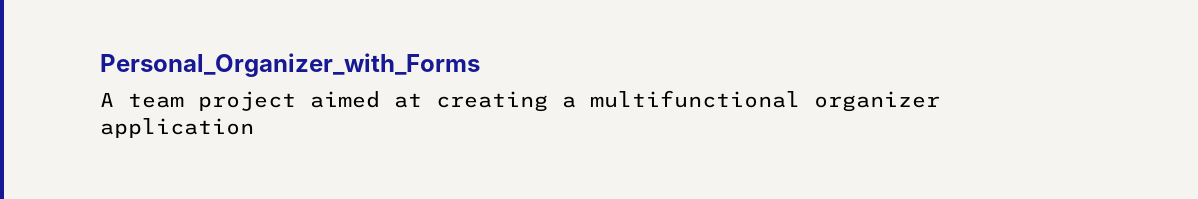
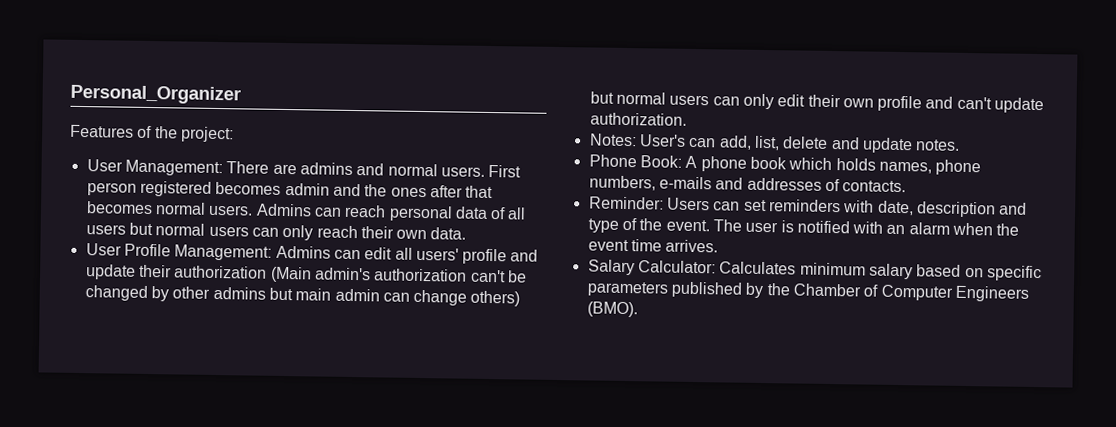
- Personal_Organizer_with_Forms
- A team project aimed at creating a multifunctional organizer application
+ Personal_Organizer
+ Features of the project:
+ User Management: There are admins and normal users. First person registered becomes admin and the ones after that becomes normal users. Admins can reach personal data of all users but normal users can only reach their own data.
+ User Profile Management: Admins can edit all users' profile and update their authorization (Main admin's authorization can't be changed by other admins but main admin can change others) but normal users can only edit their own profile and can't update authorization.
+ Notes: User's can add, list, delete and update notes.
+ Phone Book: A phone book which holds names, phone numbers, e-mails and addresses of contacts.
+ Reminder: Users can set reminders with date, description and type of the event. The user is notified with an alarm when the event time arrives.
+ Salary Calculator: Calculates minimum salary based on specific parameters published by the Chamber of Computer Engineers (BMO).

